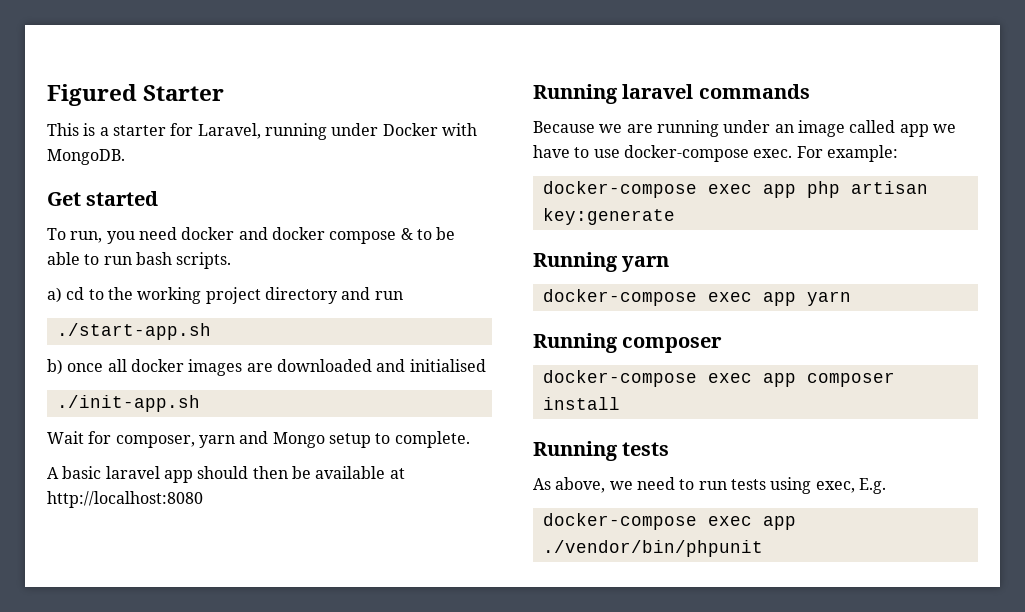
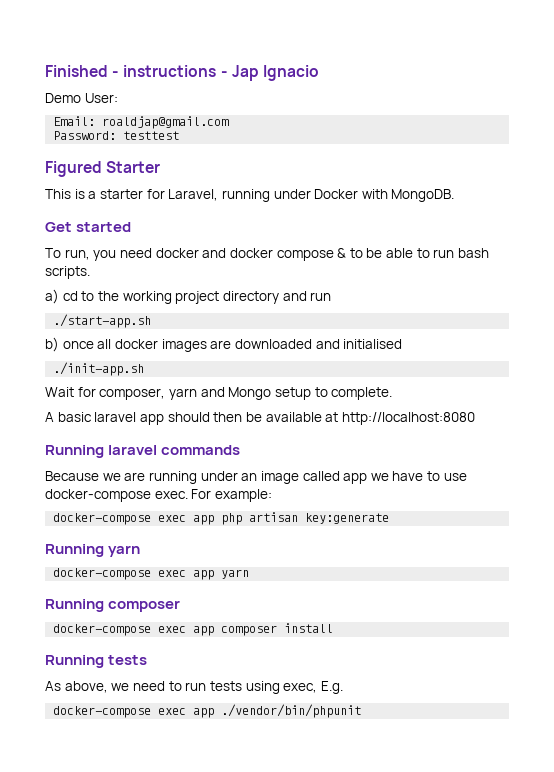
+ Finished - instructions - Jap Ignacio
+ Demo User:
+ Email: roaldjap@gmail.com
+ Password: testtest

